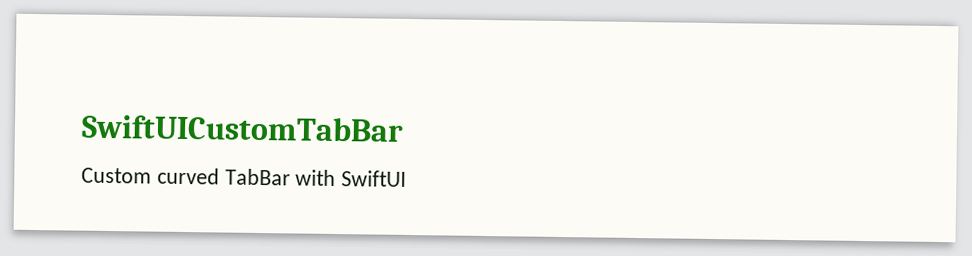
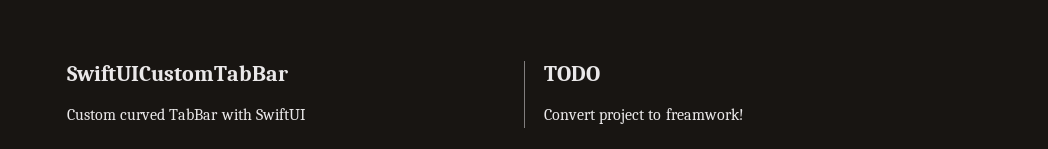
+ TODO
+ Convert project to freamwork!

